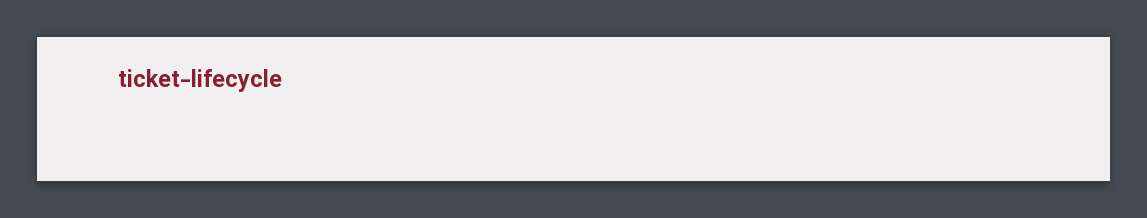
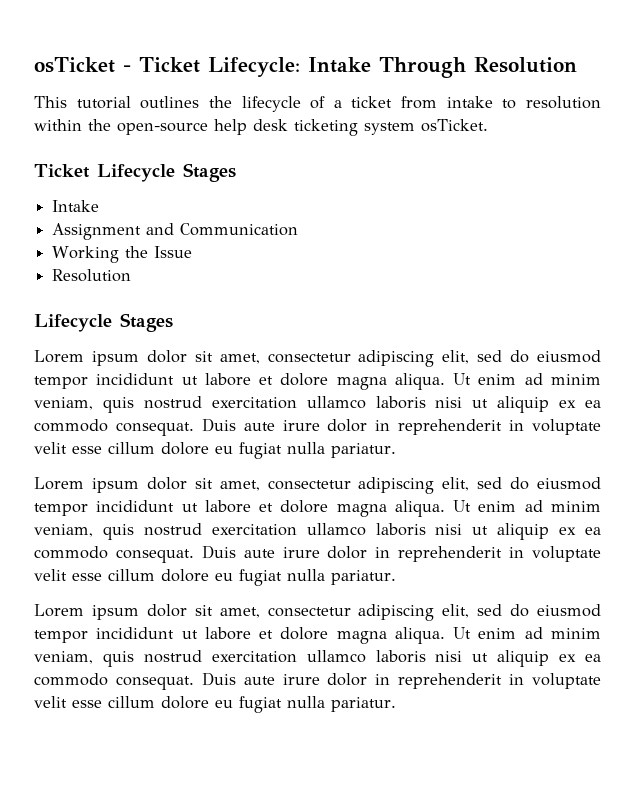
- ticket-lifecycle
+ osTicket - Ticket Lifecycle: Intake Through Resolution
+ This tutorial outlines the lifecycle of a ticket from intake to resolution within the open-source help desk ticketing system osTicket.
+ Ticket Lifecycle Stages
+ Intake
+ Assignment and Communication
+ Working the Issue
+ Resolution
+ Lifecycle Stages
+ Lorem ipsum dolor sit amet, consectetur adipiscing elit, sed do eiusmod tempor incididunt ut labore et dolore magna aliqua. Ut enim ad minim veniam, quis nostrud exercitation ullamco laboris nisi ut aliquip ex ea commodo consequat. Duis aute irure dolor in reprehenderit in voluptate velit esse cillum dolore eu fugiat nulla pariatur.
+ Lorem ipsum dolor sit amet, consectetur adipiscing elit, sed do eiusmod tempor incididunt ut labore et dolore magna aliqua. Ut enim ad minim veniam, quis nostrud exercitation ullamco laboris nisi ut aliquip ex ea commodo consequat. Duis aute irure dolor in reprehenderit in voluptate velit esse cillum dolore eu fugiat nulla pariatur.
+ Lorem ipsum dolor sit amet, consectetur adipiscing elit, sed do eiusmod tempor incididunt ut labore et dolore magna aliqua. Ut enim ad minim veniam, quis nostrud exercitation ullamco laboris nisi ut aliquip ex ea commodo consequat. Duis aute irure dolor in reprehenderit in voluptate velit esse cillum dolore eu fugiat nulla pariatur.

